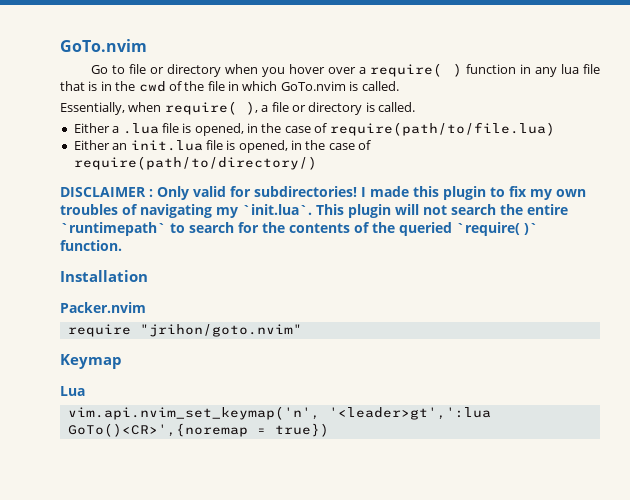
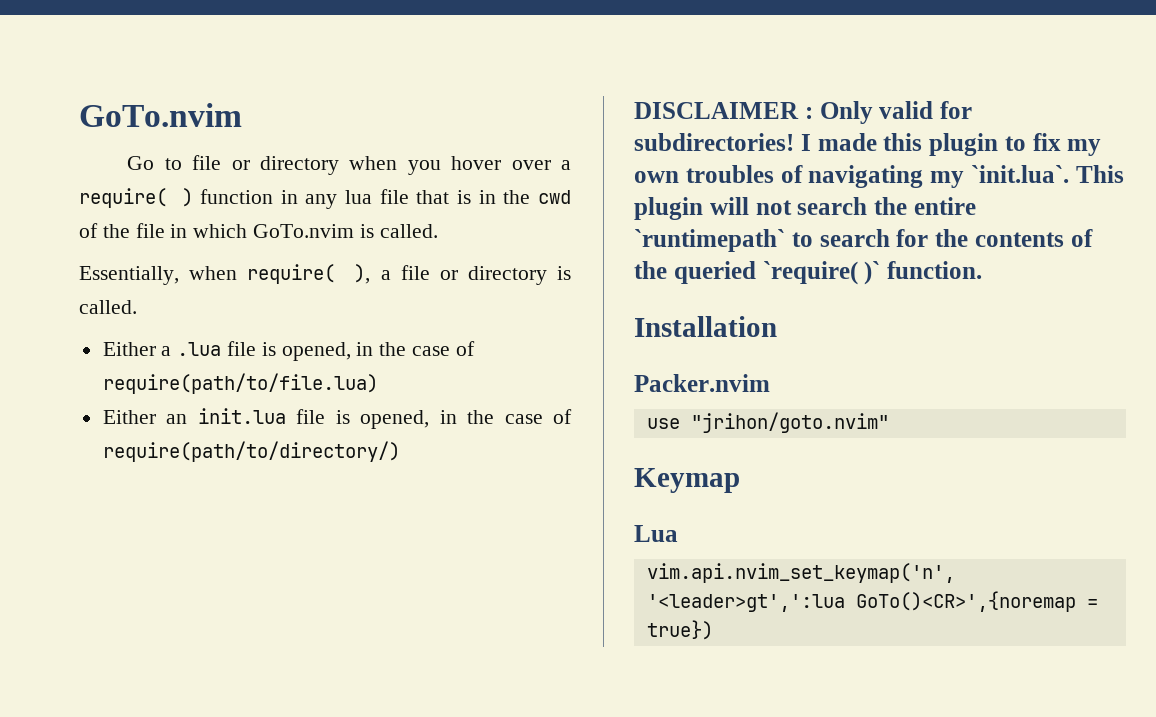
- require "jrihon/goto.nvim"
+ use "jrihon/goto.nvim"

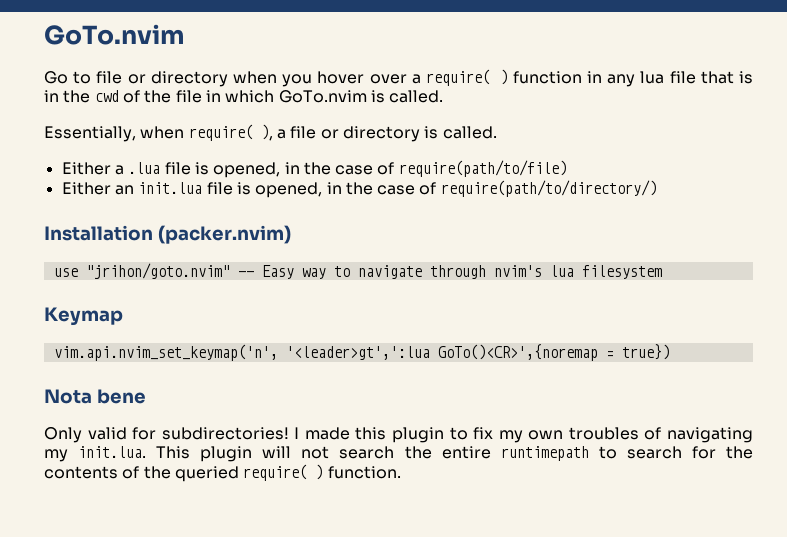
- Either a .lua file is opened, in the case of require(path/to/file.lua)
+ Either a .lua file is opened, in the case of require(path/to/file)
- DISCLAIMER : Only valid for subdirectories!
+ Installation (packer.nvim)
+ use "jrihon/goto.nvim" -- Easy way to navigate through nvim's lua filesystem
+ Keymap
+ vim.api.nvim_set_keymap('n', '<leader>gt',':lua GoTo()<CR>',{noremap = true})
+ Nota bene
+ Only valid for subdirectories!
- I made this plugin to fix my own troubles of navigating my `init.lua`. This plugin will not search the entire `runtimepath` to search for the contents of the queried `require( )` function.
+ I made this plugin to fix my own troubles of navigating my init.lua. This plugin will not search the entire runtimepath to search for the contents of the queried require( ) function.
- Installation
- Packer.nvim
- use "jrihon/goto.nvim"
- Keymap
- Lua
- vim.api.nvim_set_keymap('n', '<leader>gt',':lua GoTo()<CR>',{noremap = true})

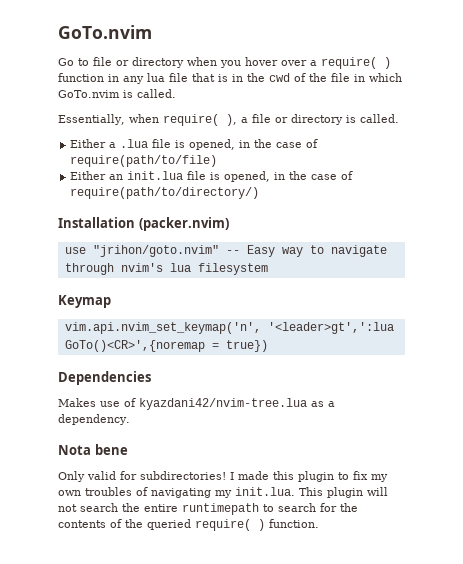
+ Dependencies
+ Makes use of kyazdani42/nvim-tree.lua as a dependency.

